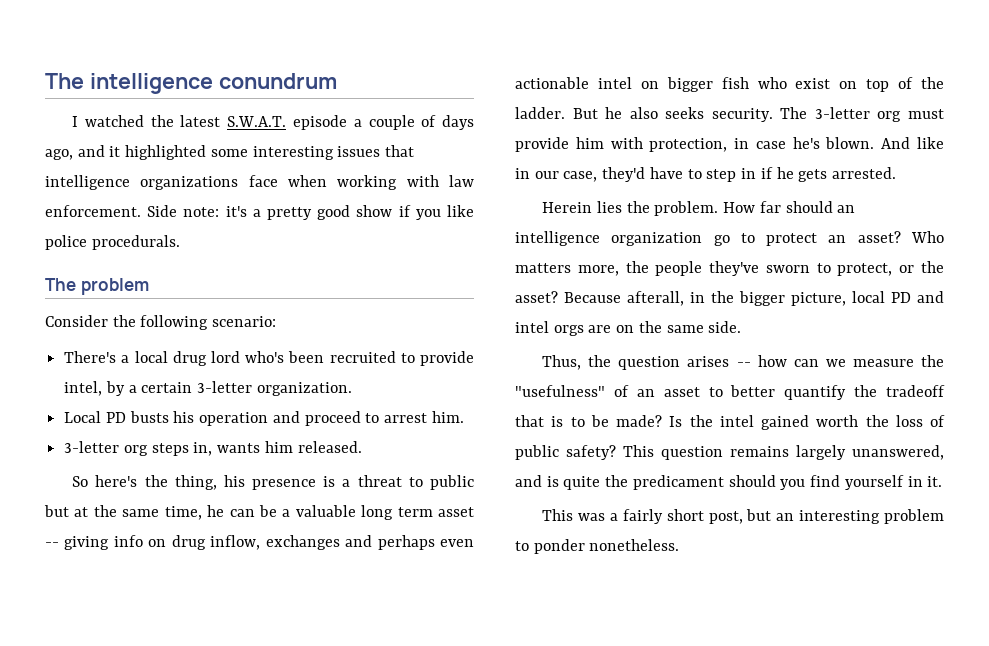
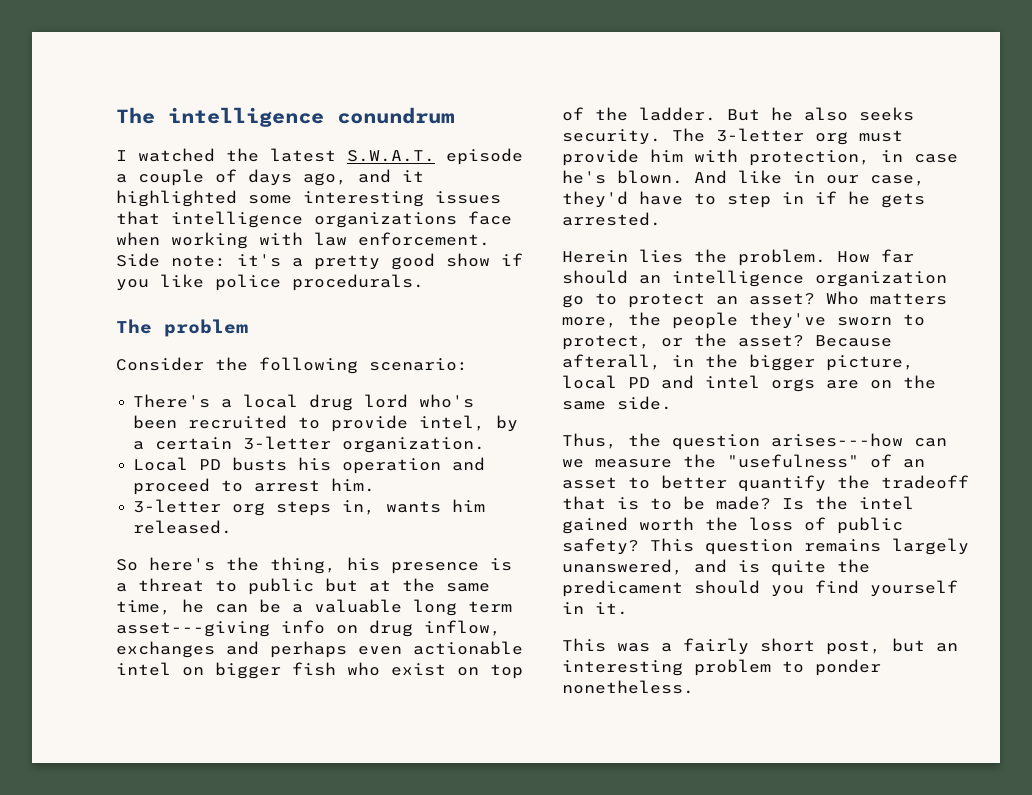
- So here's the thing, his presence is a threat to public but at the same time, he can be a valuable long term asset -- giving info on drug inflow, exchanges and perhaps even actionable intel on bigger fish who exist on top of the ladder.
+ So here's the thing, his presence is a threat to public but at the same time, he can be a valuable long term asset---giving info on drug inflow, exchanges and perhaps even actionable intel on bigger fish who exist on top of the ladder.
- Thus, the question arises -- how can we measure the "usefulness" of an asset to better quantify the tradeoff that is to be made?
+ Thus, the question arises---how can we measure the "usefulness" of an asset to better quantify the tradeoff that is to be made?

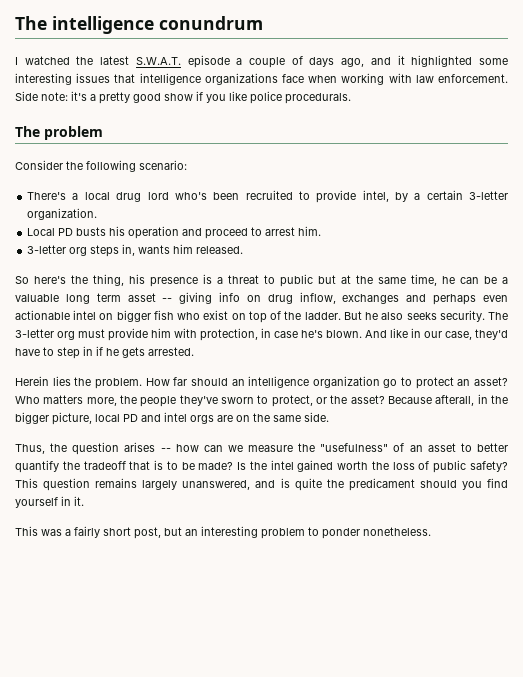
- So here's the thing, his presence is a threat to public but at the same time, he can be a valuable long term asset---giving info on drug inflow, exchanges and perhaps even actionable intel on bigger fish who exist on top of the ladder.
+ So here's the thing, his presence is a threat to public but at the same time, he can be a valuable long term asset -- giving info on drug inflow, exchanges and perhaps even actionable intel on bigger fish who exist on top of the ladder.
- Thus, the question arises---how can we measure the "usefulness" of an asset to better quantify the tradeoff that is to be made?
+ Thus, the question arises -- how can we measure the "usefulness" of an asset to better quantify the tradeoff that is to be made?

